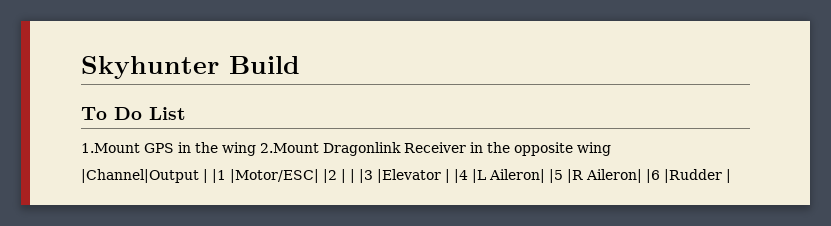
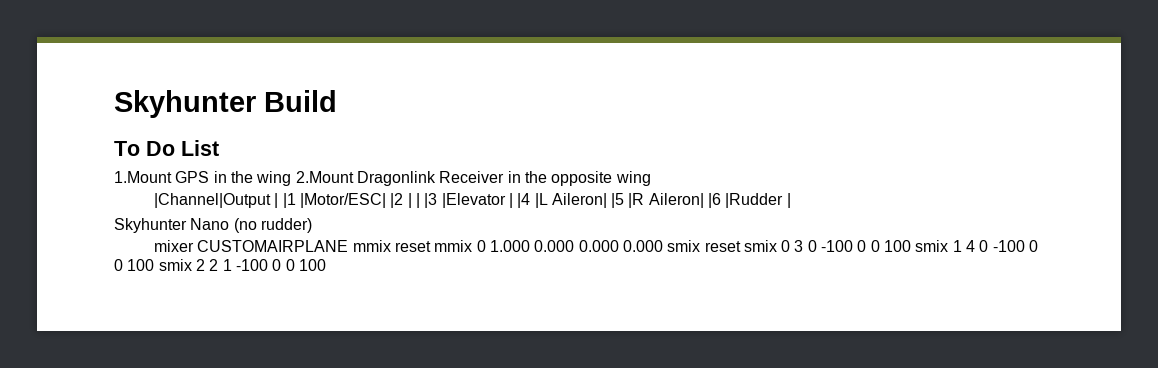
+ Skyhunter Nano (no rudder)
+ mixer CUSTOMAIRPLANE mmix reset mmix 0 1.000 0.000 0.000 0.000 smix reset smix 0 3 0 -100 0 0 100 smix 1 4 0 -100 0 0 100 smix 2 2 1 -100 0 0 100

